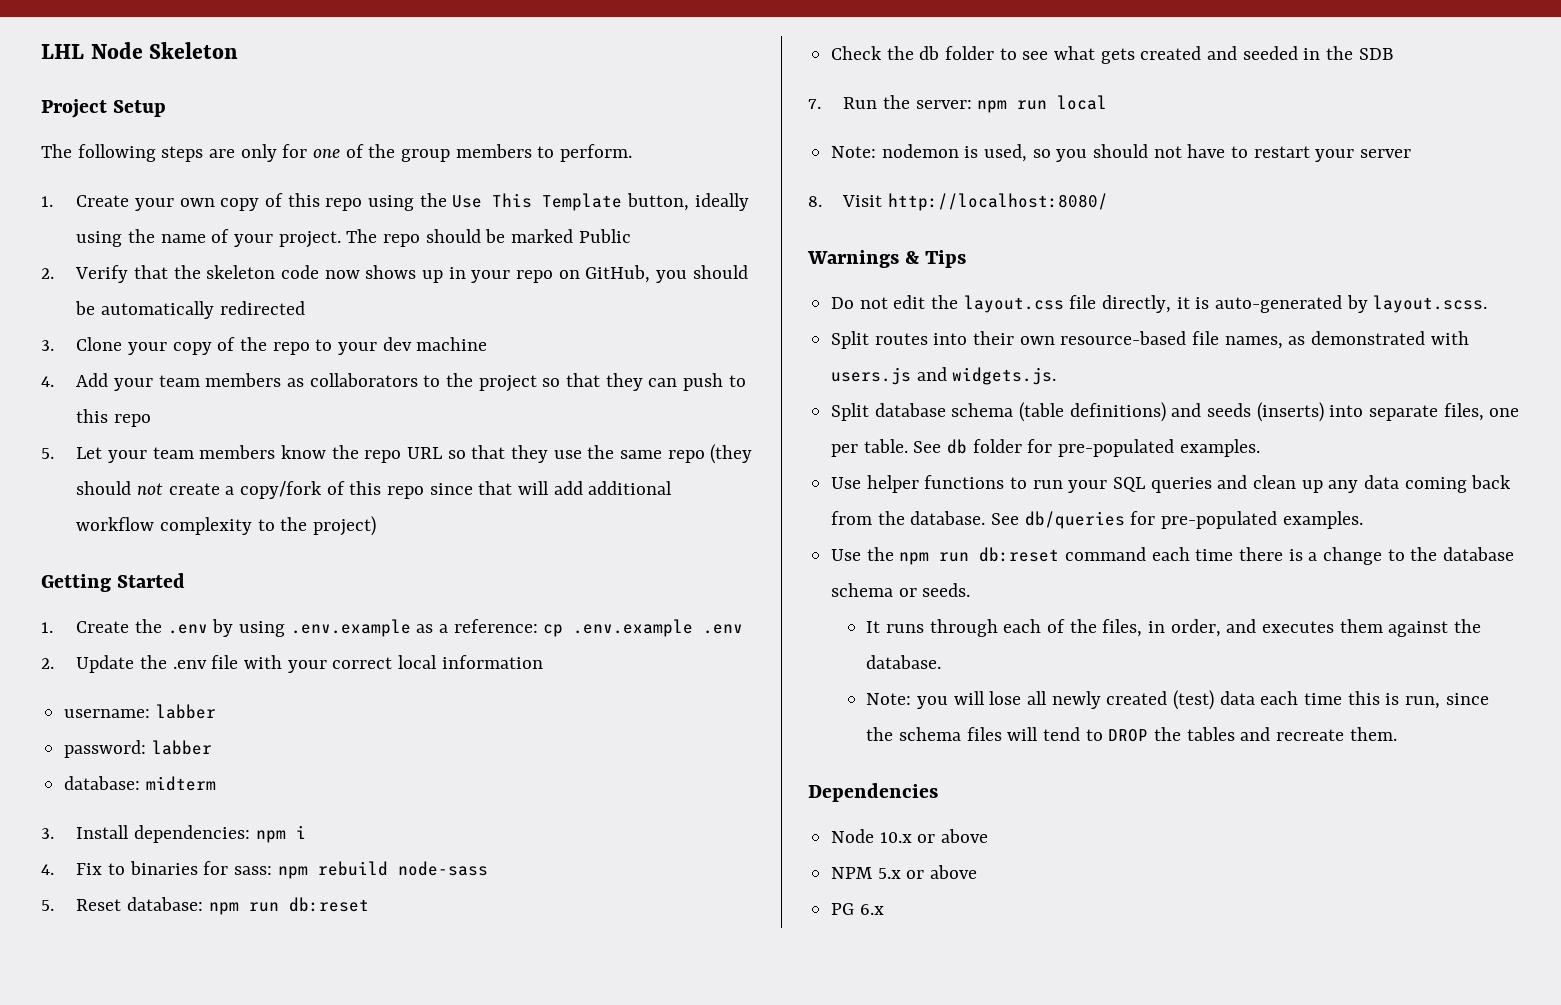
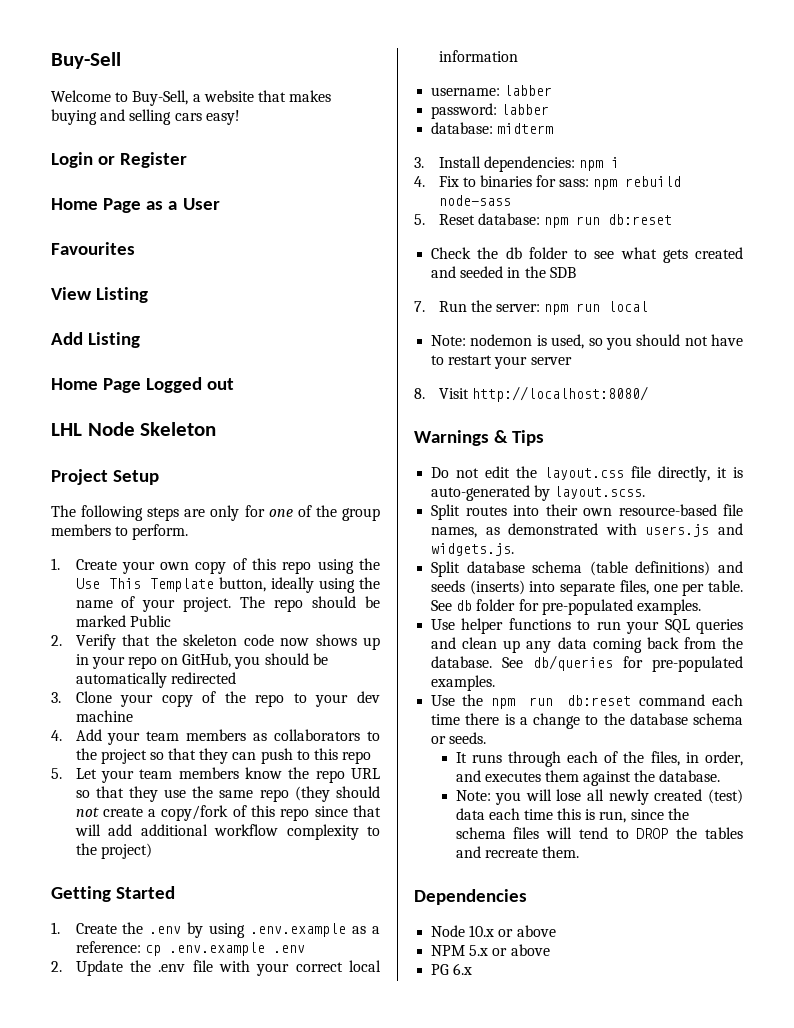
+ Buy-Sell
+ Welcome to Buy-Sell, a website that makes buying and selling cars easy!
+ Login or Register
+ Home Page as a User
+ Favourites
+ View Listing
+ Add Listing
+ Home Page Logged out

